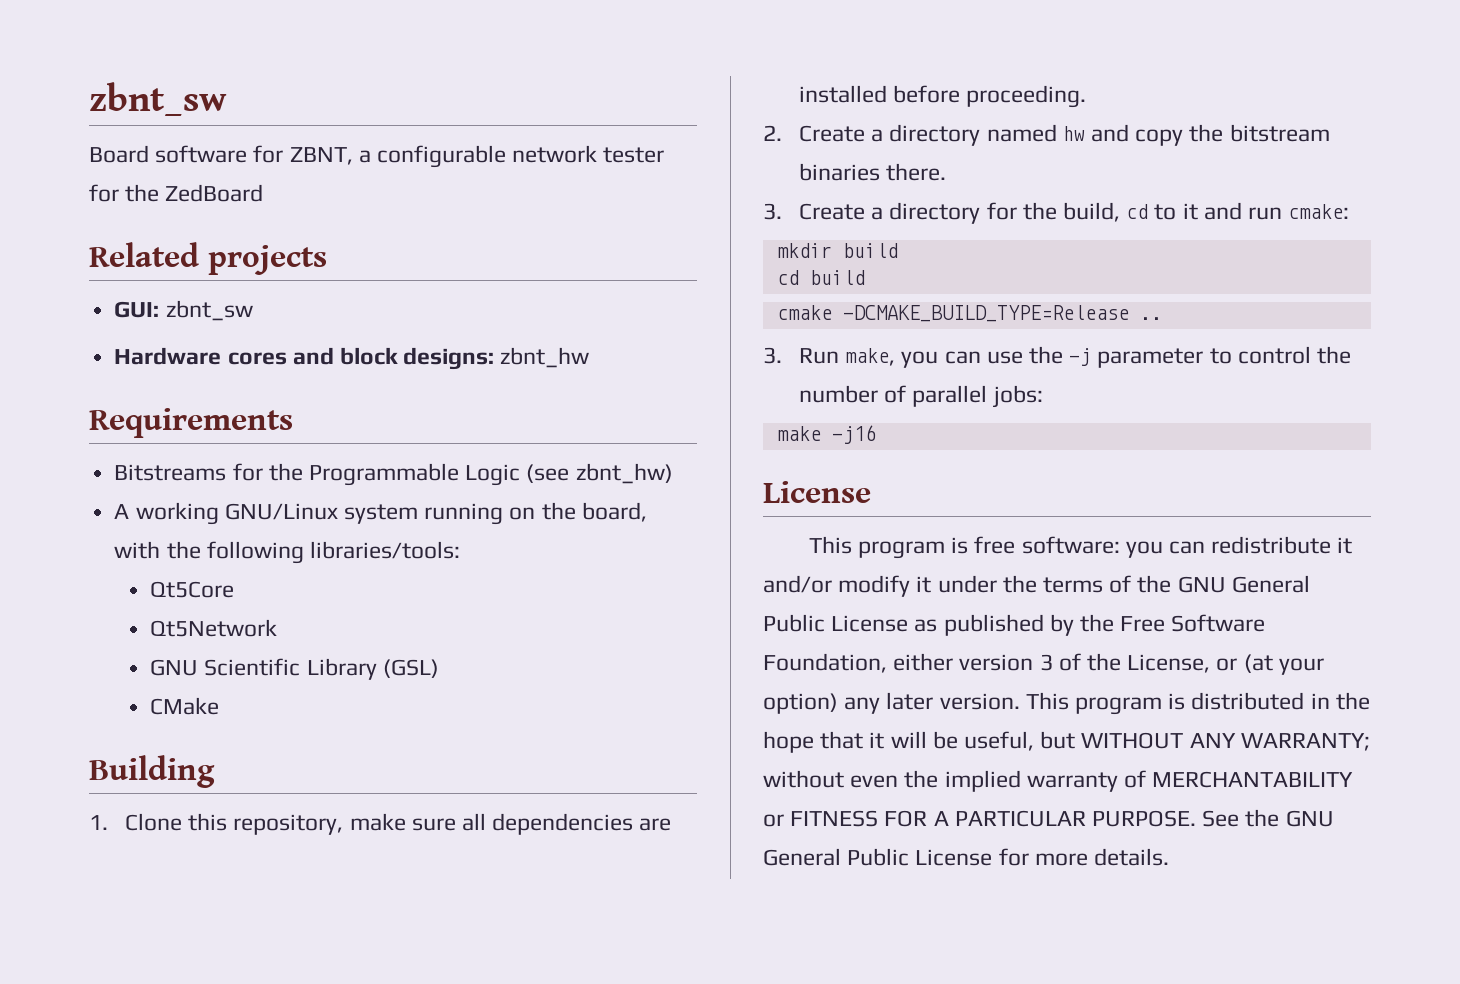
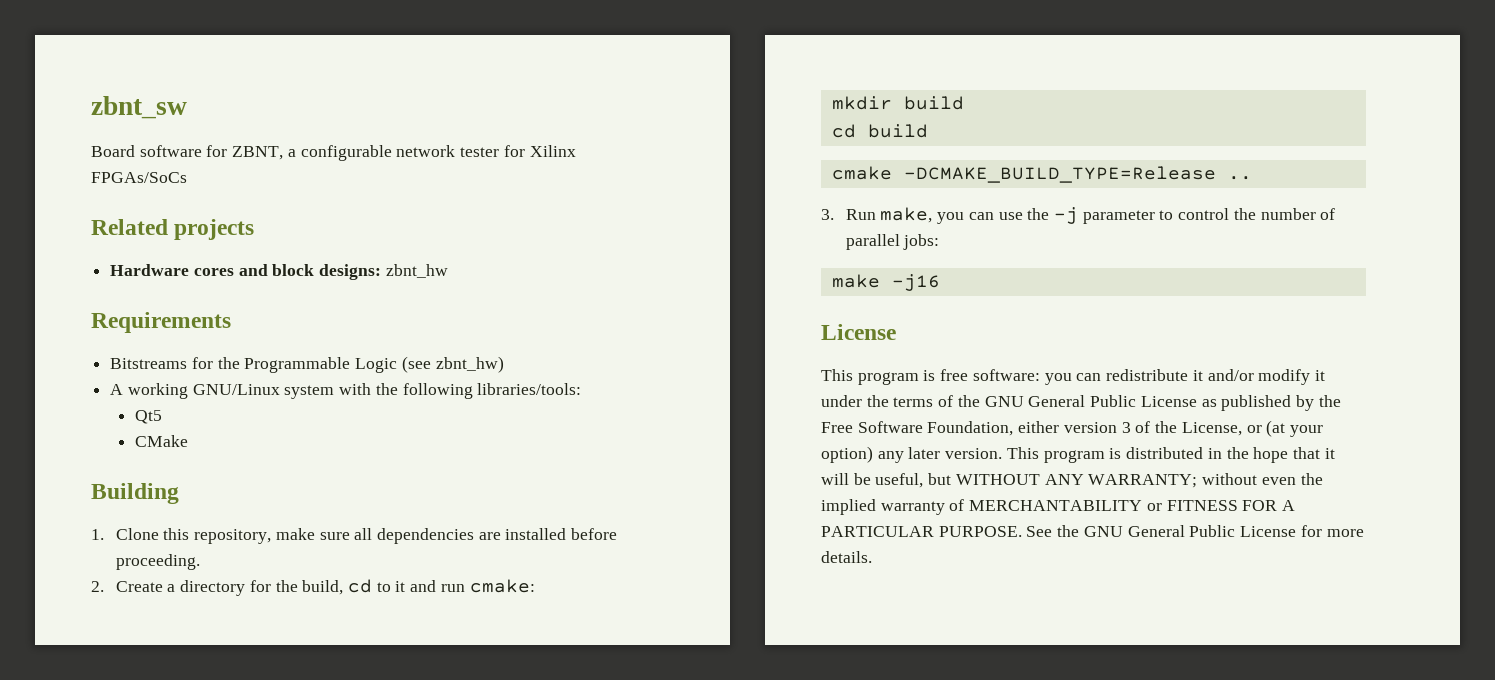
- Board software for ZBNT, a configurable network tester for the ZedBoard
+ Board software for ZBNT, a configurable network tester for Xilinx FPGAs/SoCs
- GUI: zbnt_sw
- A working GNU/Linux system running on the board, with the following libraries/tools:
+ A working GNU/Linux system with the following libraries/tools:
- Qt5Core
- Qt5Network
- GNU Scientific Library (GSL)
+ Qt5
- 2. Create a directory named hw and copy the bitstream binaries there.
- 3. Create a directory for the build, cd to it and run cmake:
+ 2. Create a directory for the build, cd to it and run cmake:

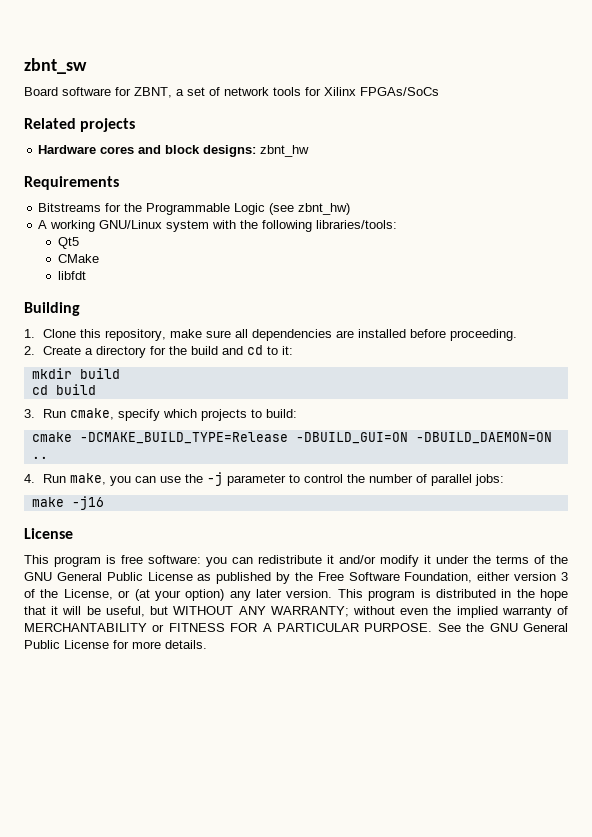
- Board software for ZBNT, a configurable network tester for Xilinx FPGAs/SoCs
+ Board software for ZBNT, a set of network tools for Xilinx FPGAs/SoCs
+ libfdt
- 2. Create a directory for the build, cd to it and run cmake:
+ 2. Create a directory for the build and cd to it:
  mkdir build
  cd build
+ 3. Run cmake, specify which projects to build:
- cmake -DCMAKE_BUILD_TYPE=Release ..
+ cmake -DCMAKE_BUILD_TYPE=Release -DBUILD_GUI=ON -DBUILD_DAEMON=ON ..
- 3. Run make, you can use the -j parameter to control the number of parallel jobs:
+ 4. Run make, you can use the -j parameter to control the number of parallel jobs:

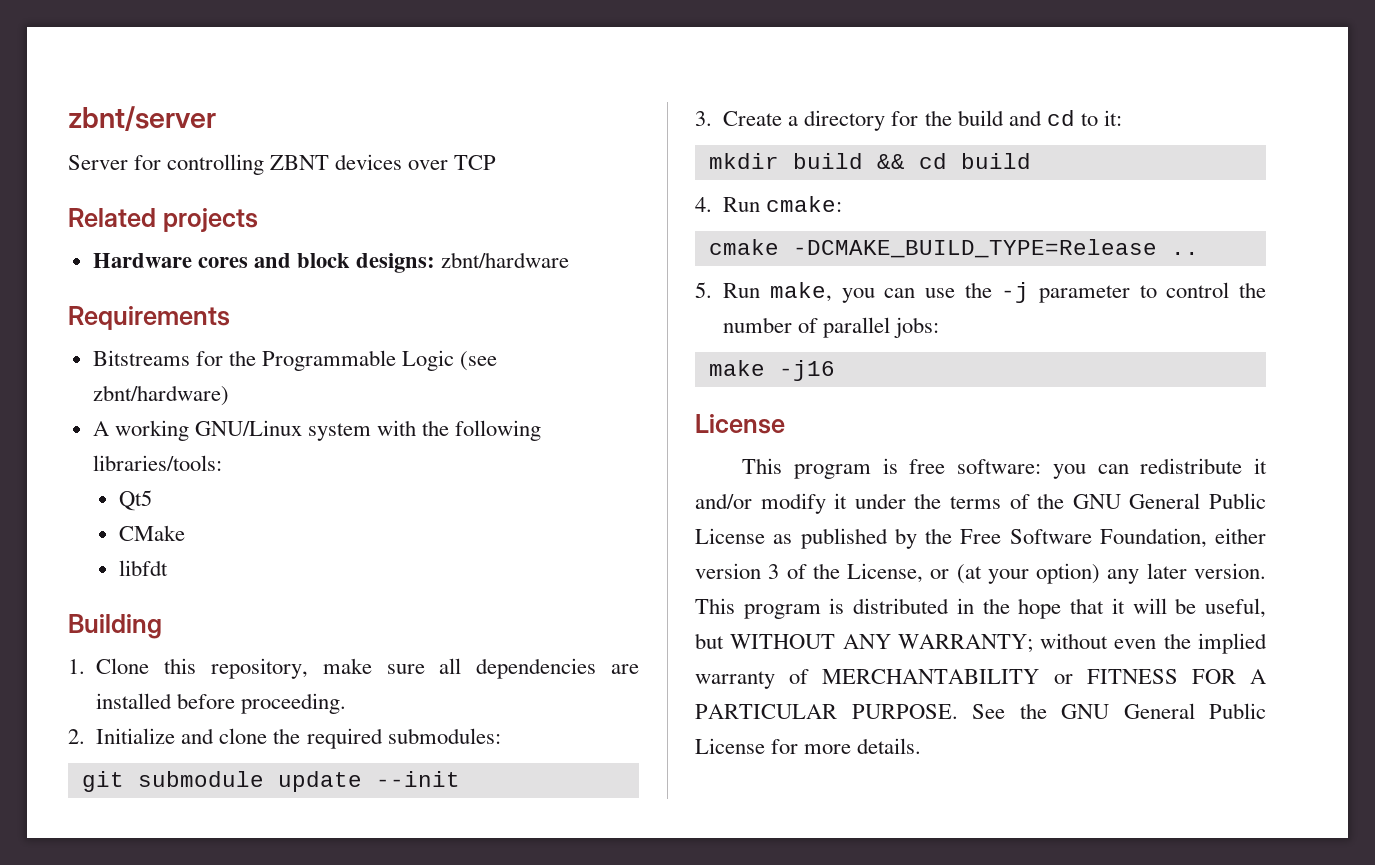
- zbnt_sw
- Board software for ZBNT, a set of network tools for Xilinx FPGAs/SoCs
+ zbnt/server
+ Server for controlling ZBNT devices over TCP
- Hardware cores and block designs: zbnt_hw
+ Hardware cores and block designs: zbnt/hardware
- Bitstreams for the Programmable Logic (see zbnt_hw)
+ Bitstreams for the Programmable Logic (see zbnt/hardware)
- 2. Create a directory for the build and cd to it:
+ 2. Initialize and clone the required submodules:
+ git submodule update --init
+ 3. Create a directory for the build and cd to it:
- mkdir build
- cd build
+ mkdir build && cd build
- 3. Run cmake, specify which projects to build:
+ 4. Run cmake:
- cmake -DCMAKE_BUILD_TYPE=Release -DBUILD_GUI=ON -DBUILD_DAEMON=ON ..
+ cmake -DCMAKE_BUILD_TYPE=Release ..
- 4. Run make, you can use the -j parameter to control the number of parallel jobs:
+ 5. Run make, you can use the -j parameter to control the number of parallel jobs:

